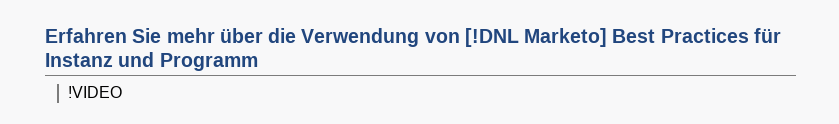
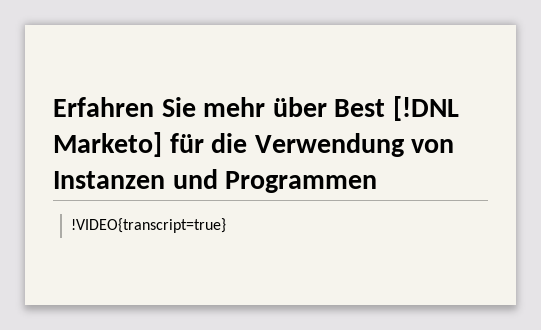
- Erfahren Sie mehr über die Verwendung von [!DNL Marketo] Best Practices für Instanz und Programm
- !VIDEO
+ Erfahren Sie mehr über Best [!DNL Marketo] für die Verwendung von Instanzen und Programmen
+ !VIDEO{transcript=true}

